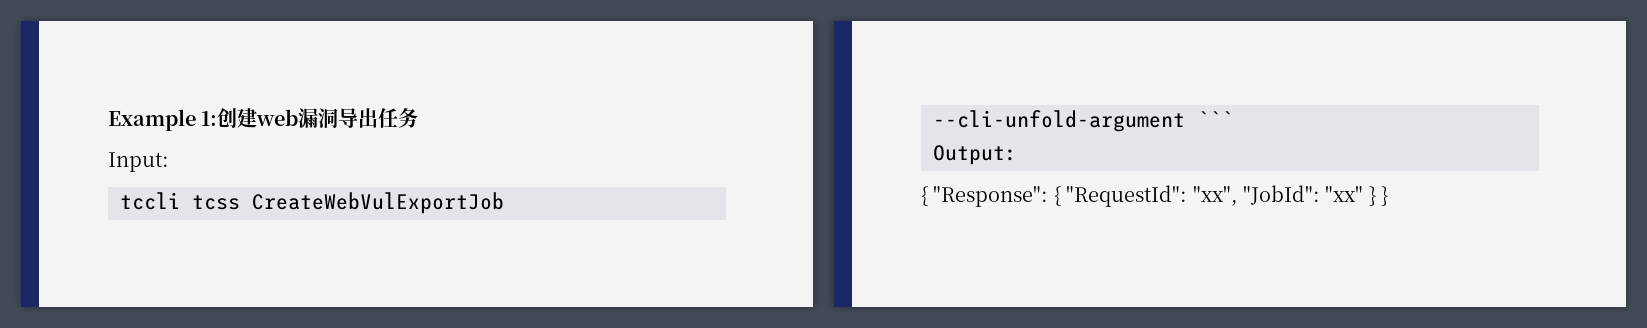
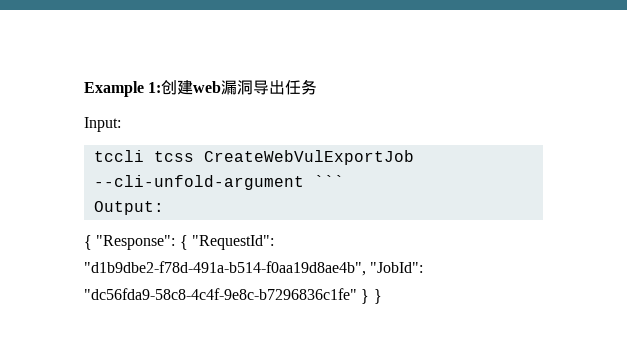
- { "Response": { "RequestId": "xx", "JobId": "xx" } }
+ { "Response": { "RequestId": "d1b9dbe2-f78d-491a-b514-f0aa19d8ae4b", "JobId": "dc56fda9-58c8-4c4f-9e8c-b7296836c1fe" } }

